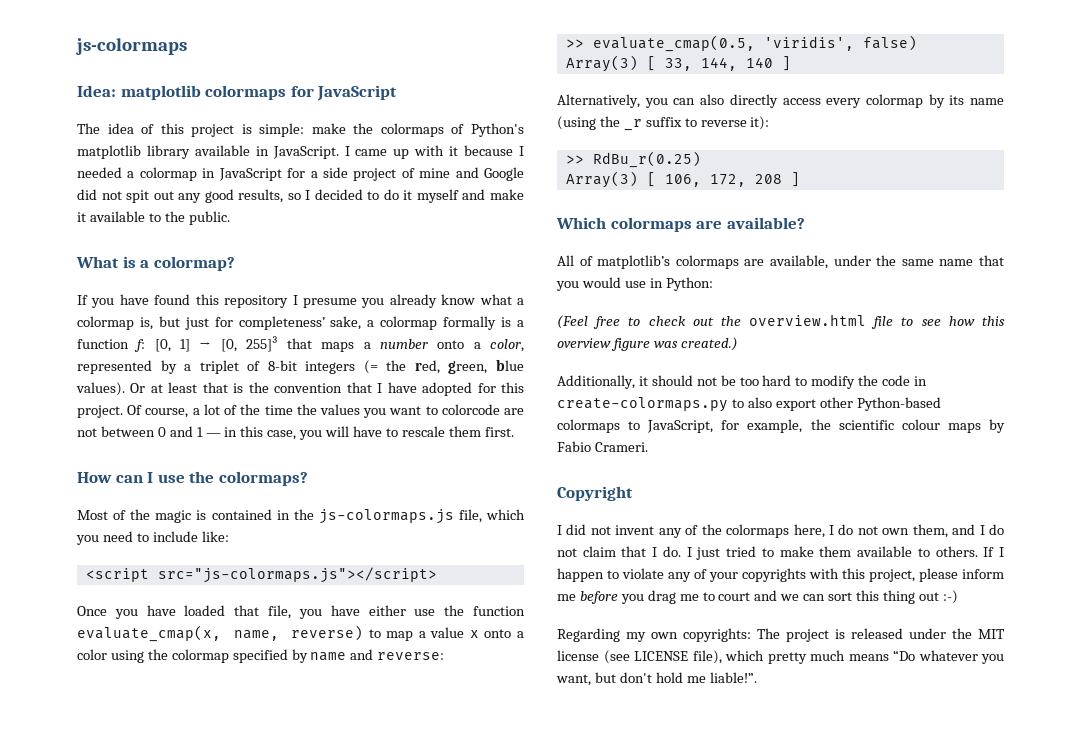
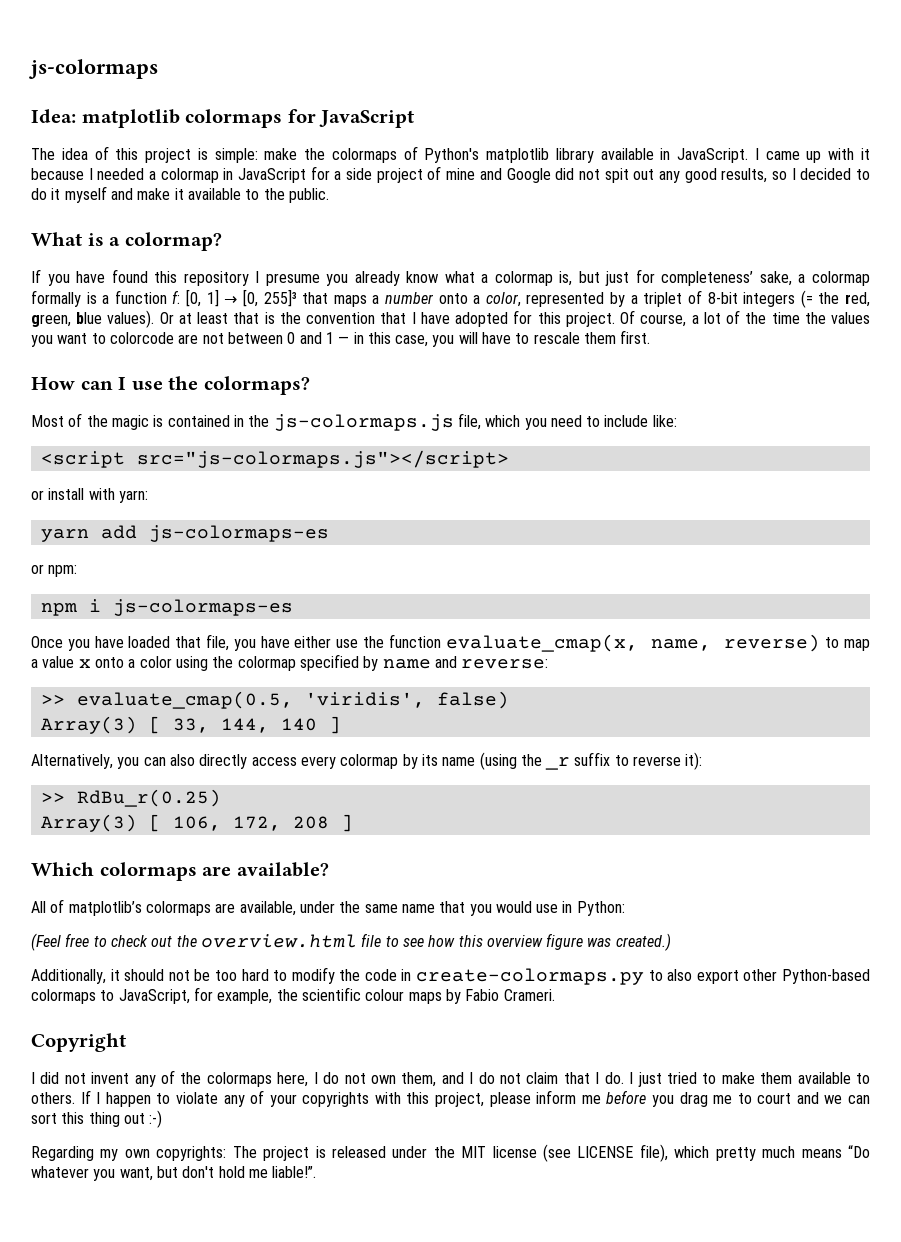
+ or install with yarn:
+ yarn add js-colormaps-es
+ or npm:
+ npm i js-colormaps-es

